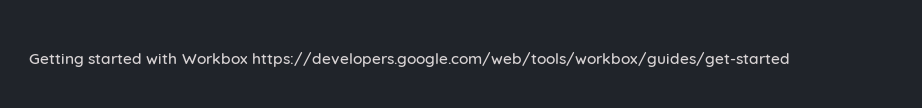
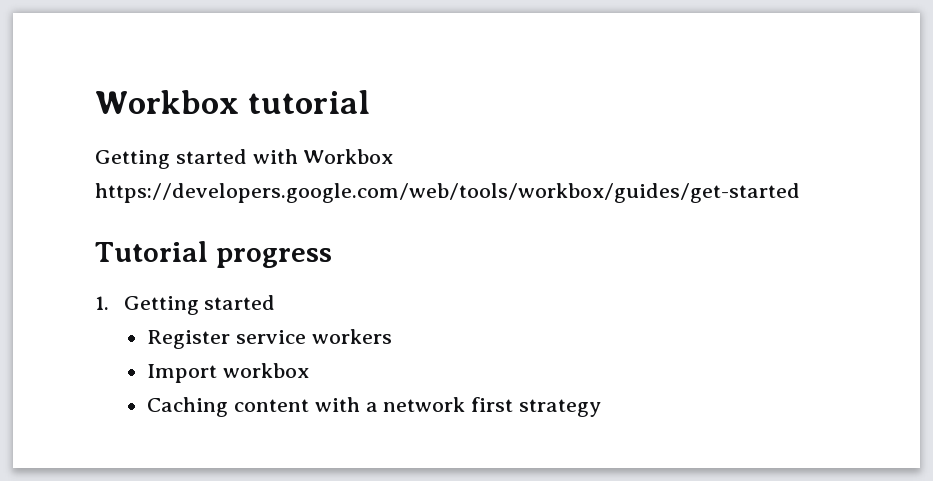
+ Workbox tutorial
+ Tutorial progress
+ 1. Getting started
+ Register service workers
+ Import workbox
+ Caching content with a network first strategy

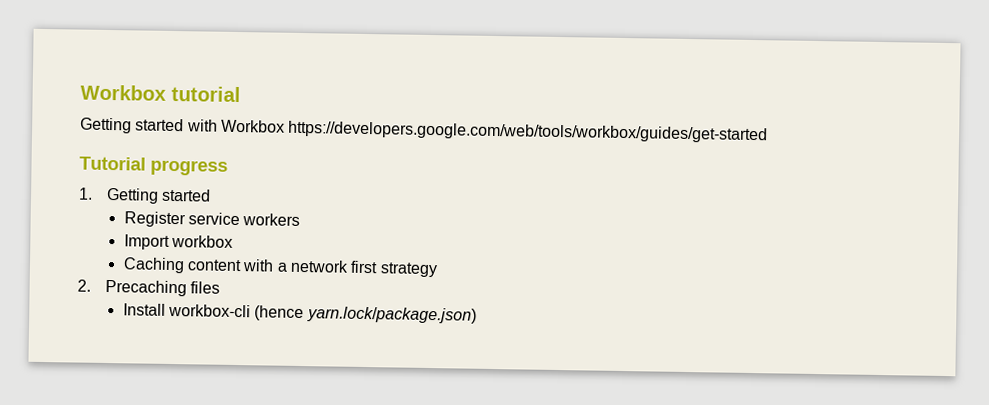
+ 2. Precaching files
+ Install workbox-cli (hence yarn.lock/package.json)

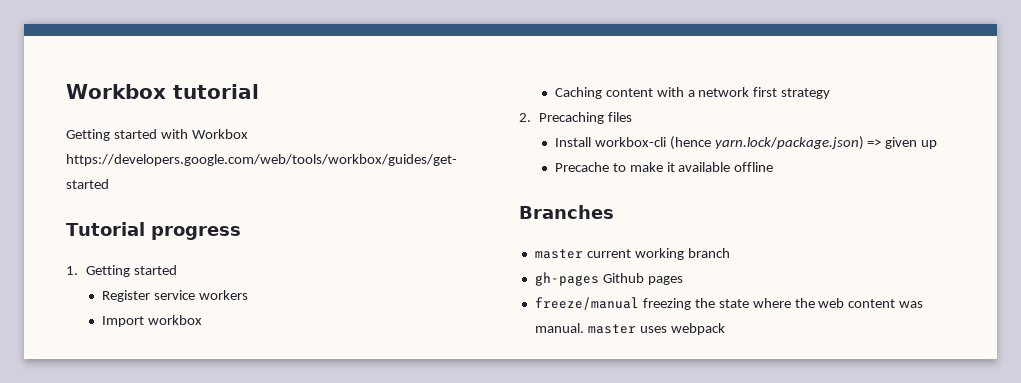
- Install workbox-cli (hence yarn.lock/package.json)
+ Install workbox-cli (hence yarn.lock/package.json) => given up
+ Precache to make it available offline
+ Branches
+ master current working branch
+ gh-pages Github pages
+ freeze/manual freezing the state where the web content was manual. master uses webpack

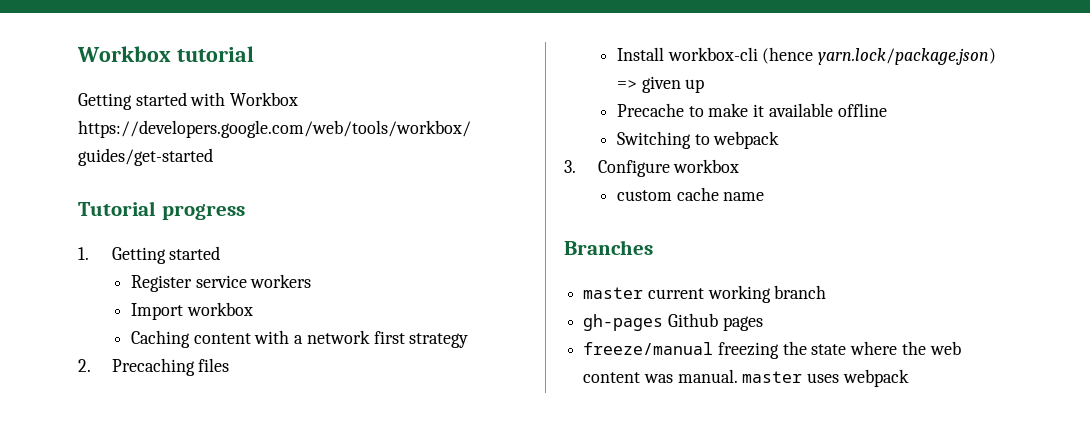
+ Switching to webpack
+ 3. Configure workbox
+ custom cache name

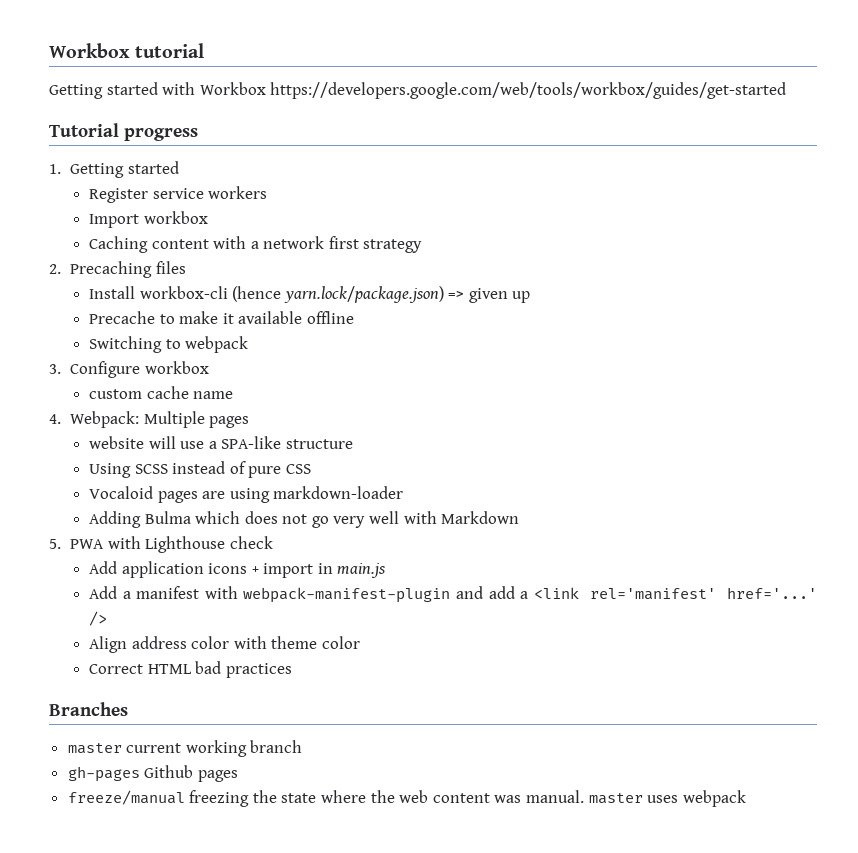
+ 4. Webpack: Multiple pages
+ website will use a SPA-like structure
+ Using SCSS instead of pure CSS
+ Vocaloid pages are using markdown-loader
+ Adding Bulma which does not go very well with Markdown
+ 5. PWA with Lighthouse check
+ Add application icons + import in main.js
+ Add a manifest with webpack-manifest-plugin and add a <link rel='manifest' href='...' />
+ Align address color with theme color
+ Correct HTML bad practices

